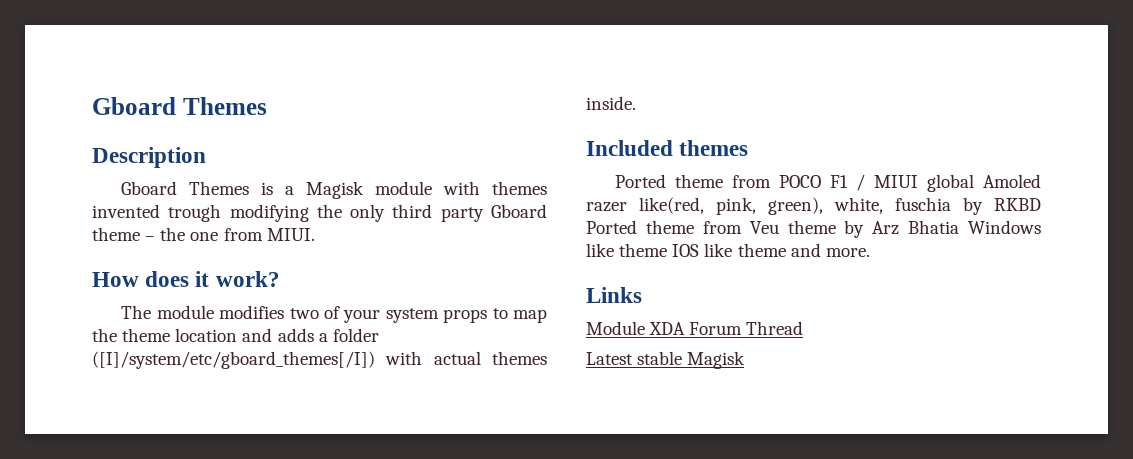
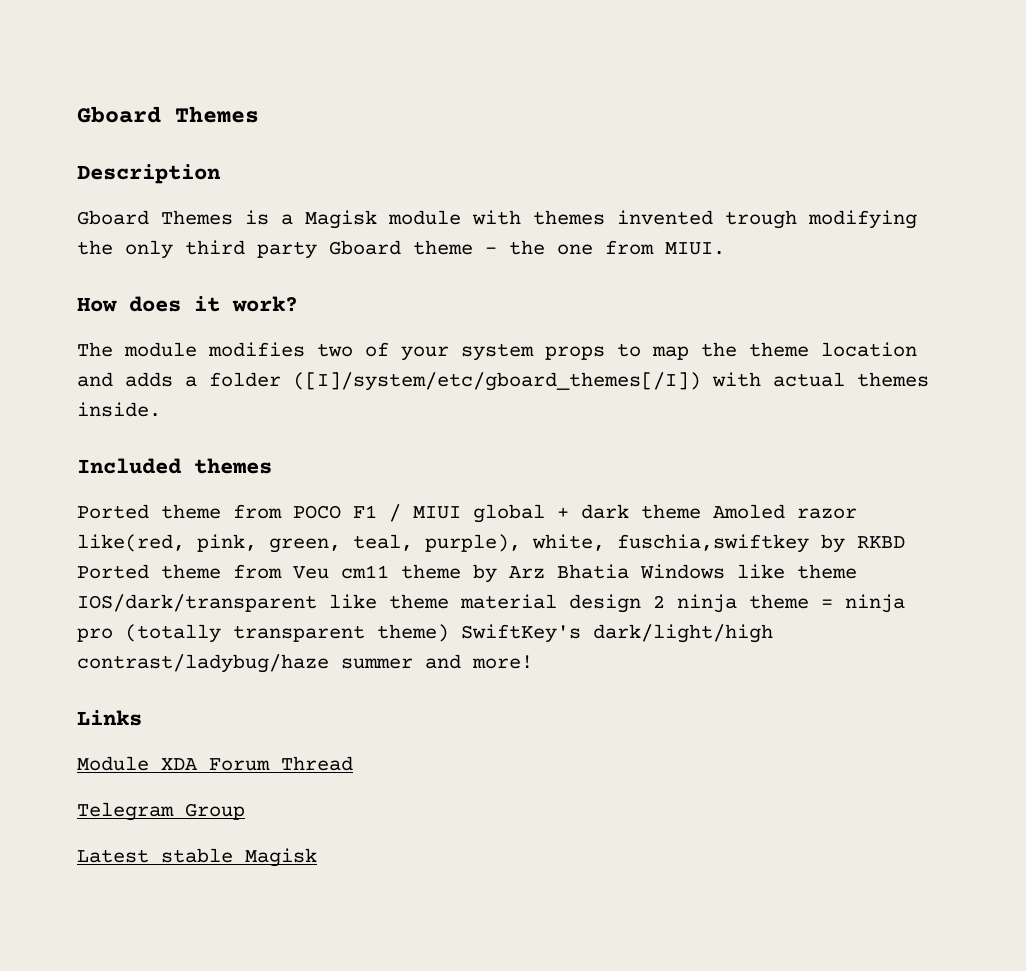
- Ported theme from POCO F1 / MIUI global Amoled razer like(red, pink, green), white, fuschia by RKBD Ported theme from Veu theme by Arz Bhatia Windows like theme IOS like theme and more.
+ Ported theme from POCO F1 / MIUI global + dark theme Amoled razor like(red, pink, green, teal, purple), white, fuschia,swiftkey by RKBD Ported theme from Veu cm11 theme by Arz Bhatia Windows like theme IOS/dark/transparent like theme material design 2 ninja theme = ninja pro (totally transparent theme) SwiftKey's dark/light/high contrast/ladybug/haze summer and more!
+ Telegram Group

